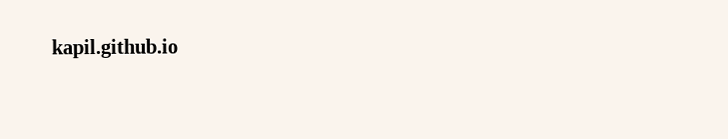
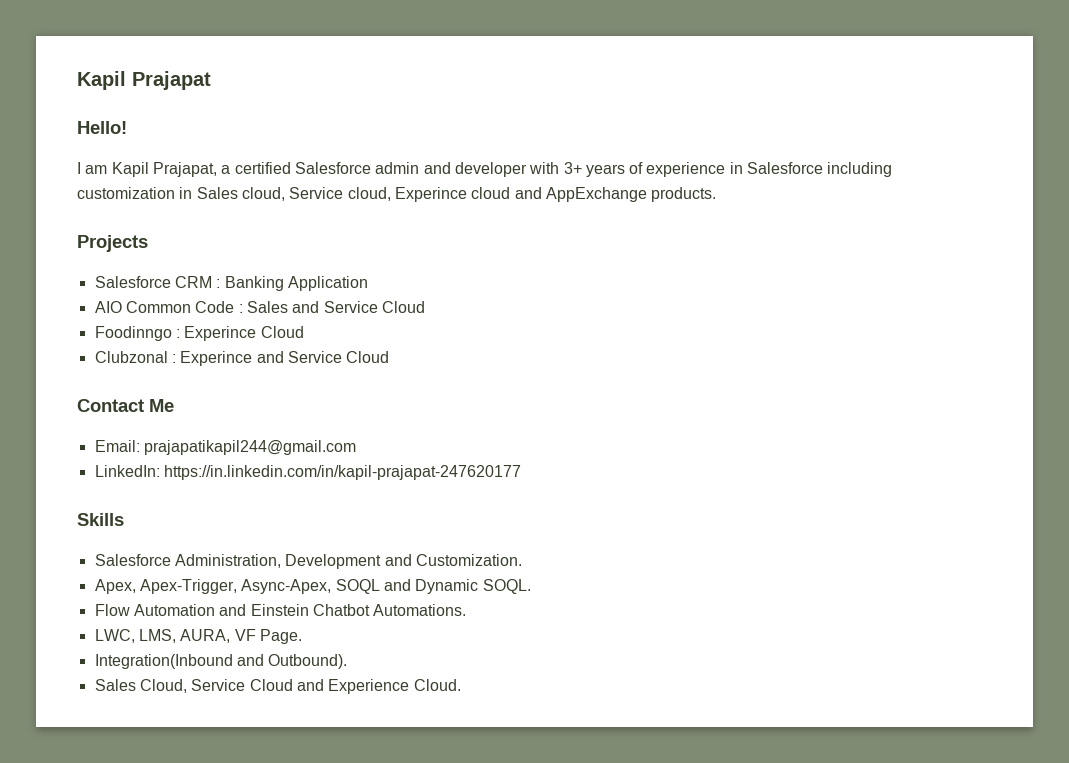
- kapil.github.io
+ Kapil Prajapat
+ Hello!
+ I am Kapil Prajapat, a certified Salesforce admin and developer with 3+ years of experience in Salesforce including customization in Sales cloud, Service cloud, Experince cloud and AppExchange products.
+ Projects
+ Salesforce CRM : Banking Application
+ AIO Common Code : Sales and Service Cloud
+ Foodinngo : Experince Cloud
+ Clubzonal : Experince and Service Cloud
+ Contact Me
+ Email: prajapatikapil244@gmail.com
+ LinkedIn: https://in.linkedin.com/in/kapil-prajapat-247620177
+ Skills
+ Salesforce Administration, Development and Customization.
+ Apex, Apex-Trigger, Async-Apex, SOQL and Dynamic SOQL.
+ Flow Automation and Einstein Chatbot Automations.
+ LWC, LMS, AURA, VF Page.
+ Integration(Inbound and Outbound).
+ Sales Cloud, Service Cloud and Experience Cloud.

